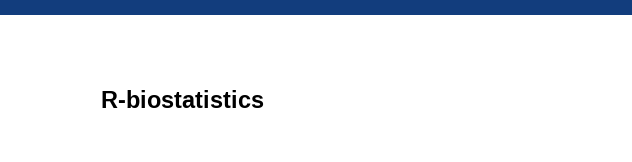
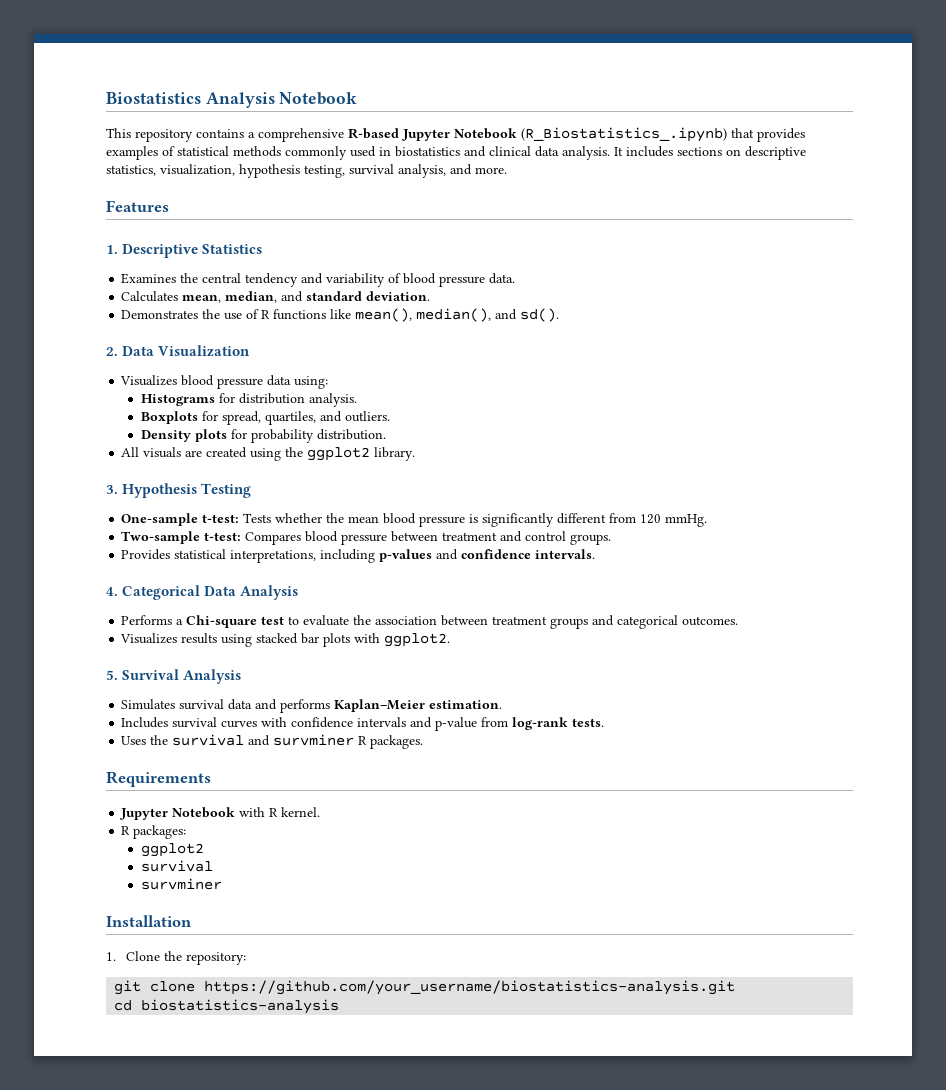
- R-biostatistics
+ Biostatistics Analysis Notebook
+ This repository contains a comprehensive R-based Jupyter Notebook (R_Biostatistics_.ipynb) that provides examples of statistical methods commonly used in biostatistics and clinical data analysis. It includes sections on descriptive statistics, visualization, hypothesis testing, survival analysis, and more.
+ Features
+ 1. Descriptive Statistics
+ Examines the central tendency and variability of blood pressure data.
+ Calculates mean, median, and standard deviation.
+ Demonstrates the use of R functions like mean(), median(), and sd().
+ 2. Data Visualization
+ Visualizes blood pressure data using:
+ Histograms for distribution analysis.
+ Boxplots for spread, quartiles, and outliers.
+ Density plots for probability distribution.
+ All visuals are created using the ggplot2 library.
+ 3. Hypothesis Testing
+ One-sample t-test: Tests whether the mean blood pressure is significantly different from 120 mmHg.
+ Two-sample t-test: Compares blood pressure between treatment and control groups.
+ Provides statistical interpretations, including p-values and confidence intervals.
+ 4. Categorical Data Analysis
+ Performs a Chi-square test to evaluate the association between treatment groups and categorical outcomes.
+ Visualizes results using stacked bar plots with ggplot2.
+ 5. Survival Analysis
+ Simulates survival data and performs Kaplan–Meier estimation.
+ Includes survival curves with confidence intervals and p-value from log-rank tests.
+ Uses the survival and survminer R packages.
+ Requirements
+ Jupyter Notebook with R kernel.
+ R packages:
+ ggplot2
+ survival
+ survminer
+ Installation
+ 1. Clone the repository:
+ git clone https://github.com/your_username/biostatistics-analysis.git
+ cd biostatistics-analysis

